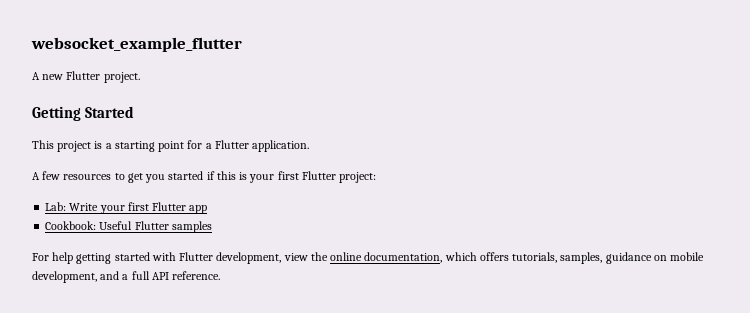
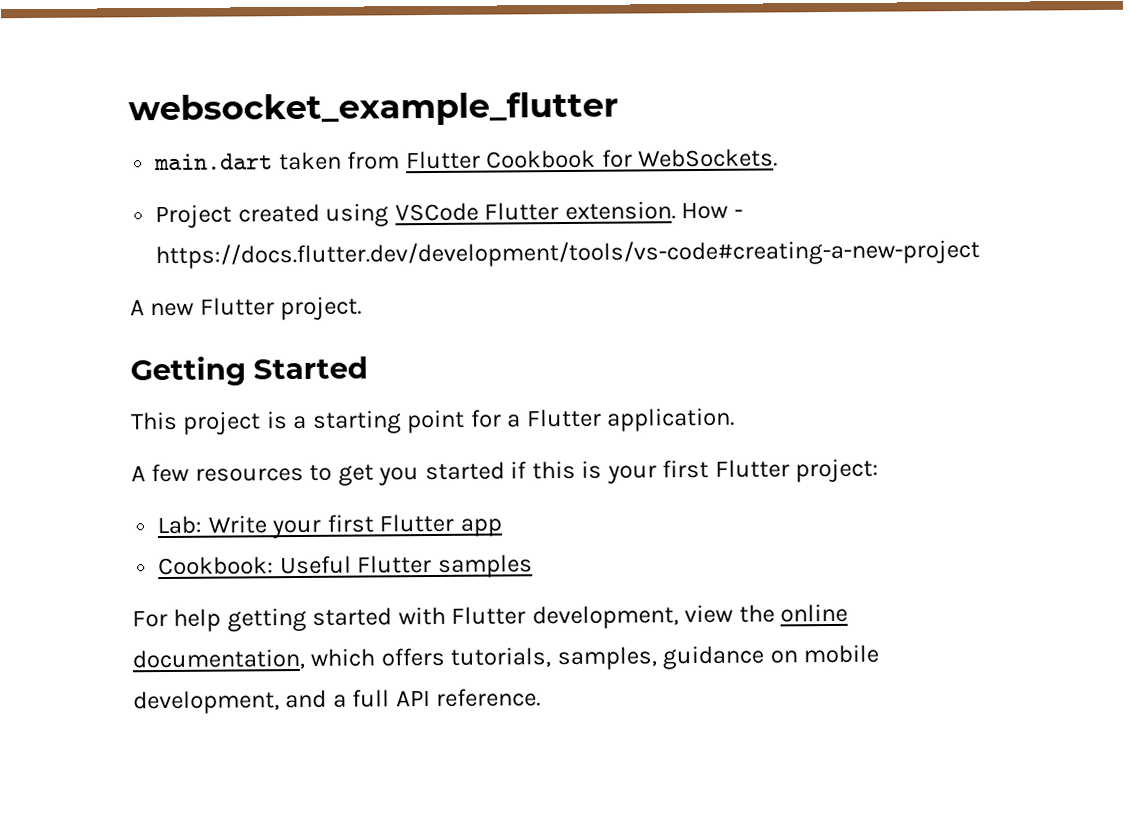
+ main.dart taken from Flutter Cookbook for WebSockets.
+ Project created using VSCode Flutter extension. How - https://docs.flutter.dev/development/tools/vs-code#creating-a-new-project

